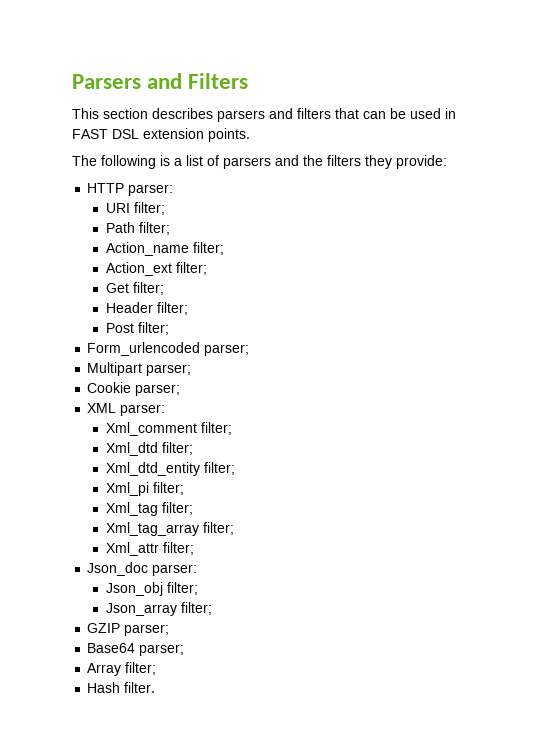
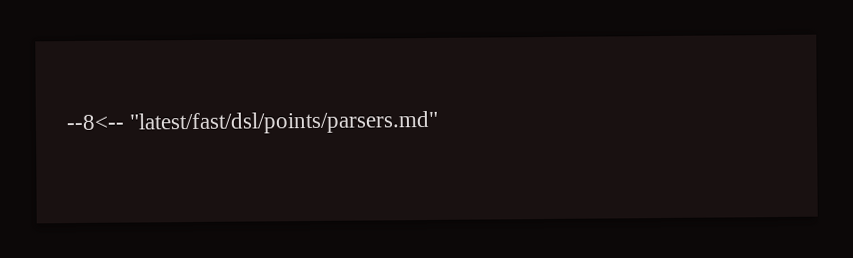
- Parsers and Filters
- This section describes parsers and filters that can be used in FAST DSL extension points.
- The following is a list of parsers and the filters they provide:
- HTTP parser:
- URI filter;
- Path filter;
- Action_name filter;
- Action_ext filter;
- Get filter;
- Header filter;
- Post filter;
- Form_urlencoded parser;
- Multipart parser;
- Cookie parser;
- XML parser:
- Xml_comment filter;
- Xml_dtd filter;
- Xml_dtd_entity filter;
- Xml_pi filter;
- Xml_tag filter;
- Xml_tag_array filter;
- Xml_attr filter;
- Json_doc parser:
- Json_obj filter;
- Json_array filter;
- GZIP parser;
- Base64 parser;
- Array filter;
- Hash filter.
+ --8<-- "latest/fast/dsl/points/parsers.md"

